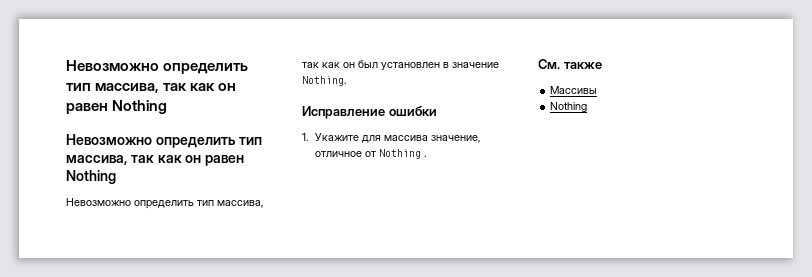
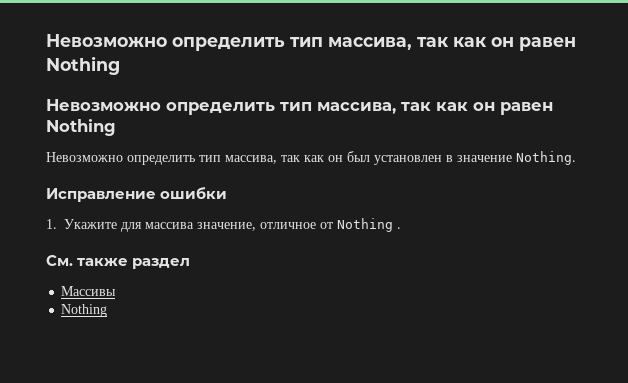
- См. также
+ См. также раздел

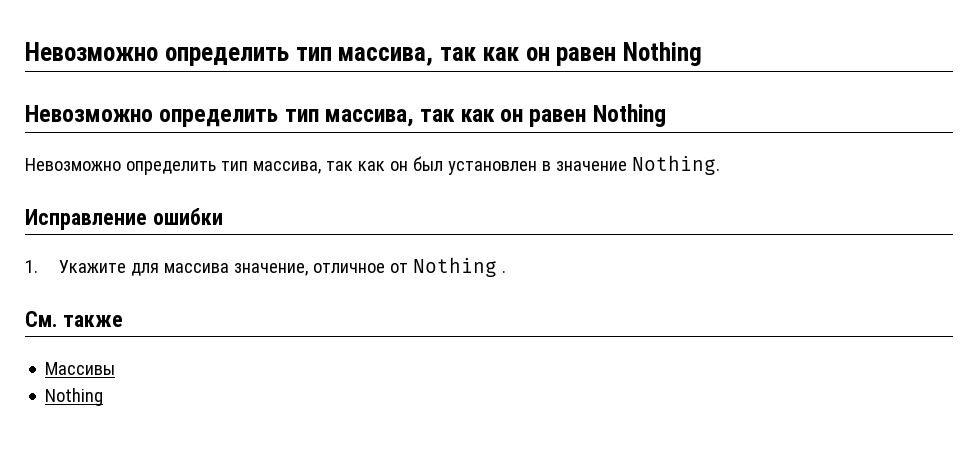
- См. также раздел
+ См. также

